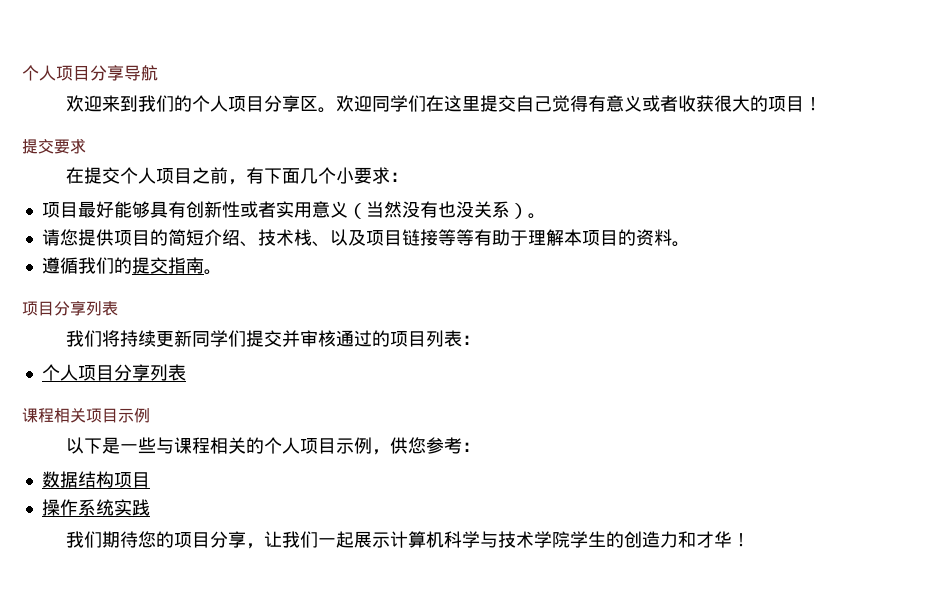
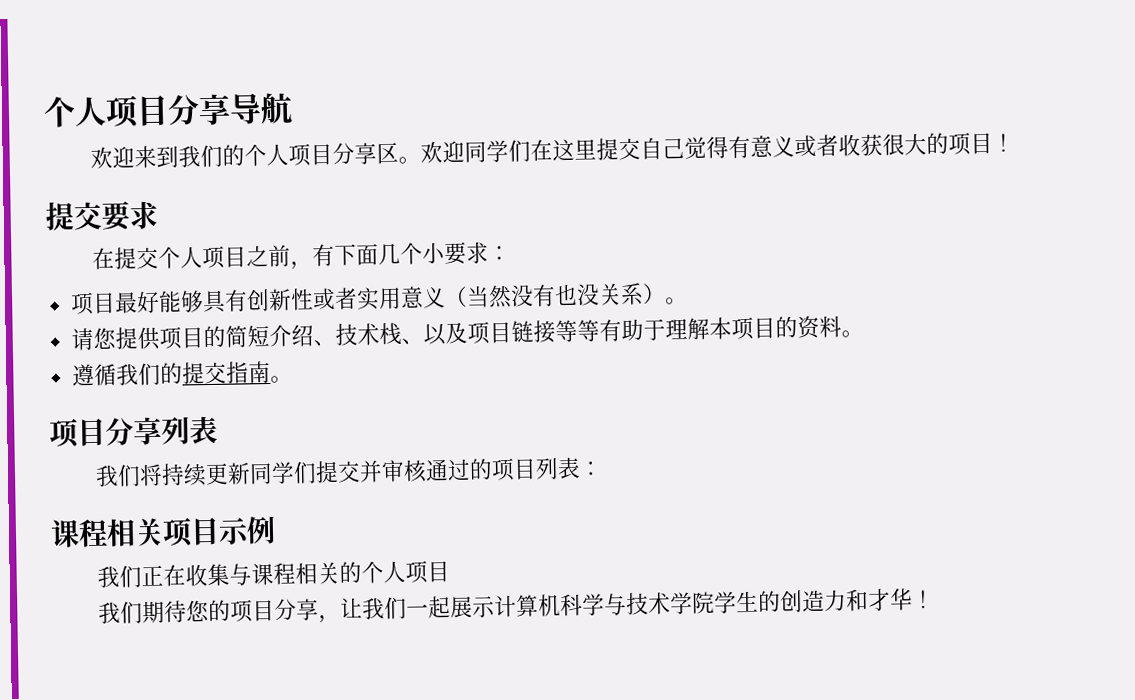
- 个人项目分享列表
- 以下是一些与课程相关的个人项目示例，供您参考：
- 数据结构项目
- 操作系统实践
+ 我们正在收集与课程相关的个人项目

